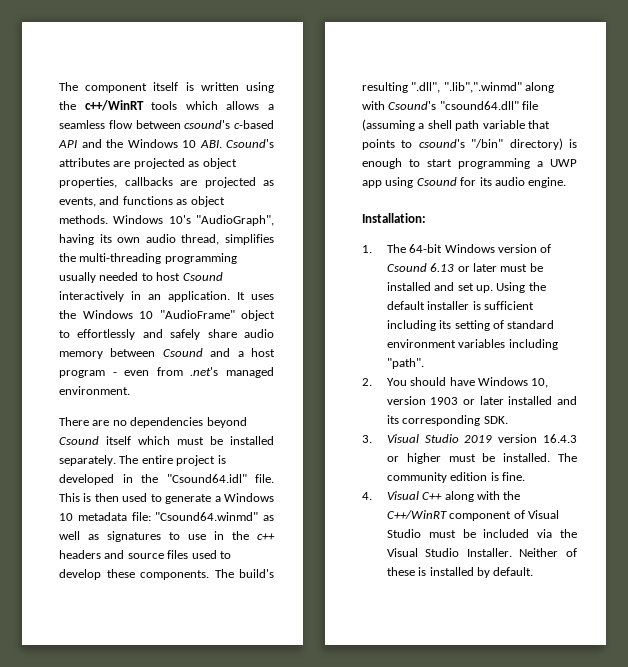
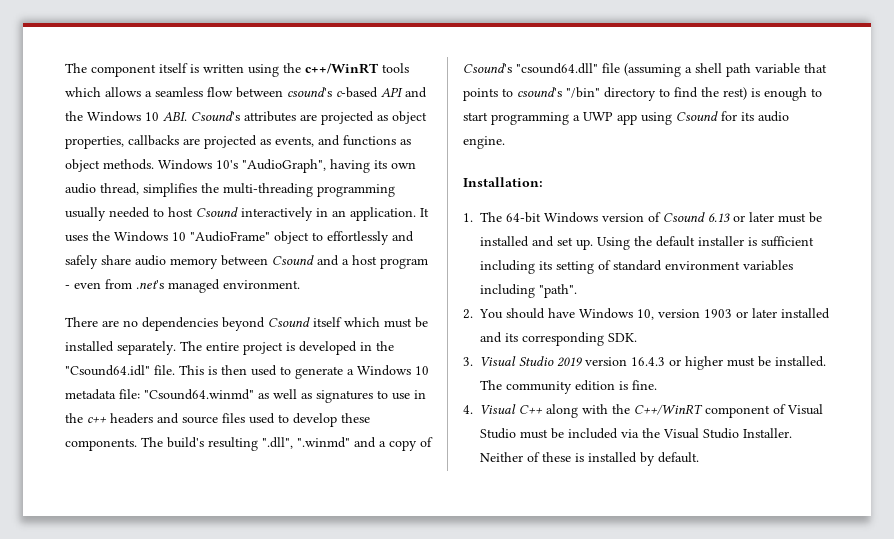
- The build's resulting ".dll", ".lib",".winmd" along with Csound's "csound64.dll" file (assuming a shell path variable that points to csound's "/bin" directory) is enough to start programming a UWP app using Csound for its audio engine.
+ The build's resulting ".dll", ".winmd" and a copy of Csound's "csound64.dll" file (assuming a shell path variable that points to csound's "/bin" directory to find the rest) is enough to start programming a UWP app using Csound for its audio engine.

